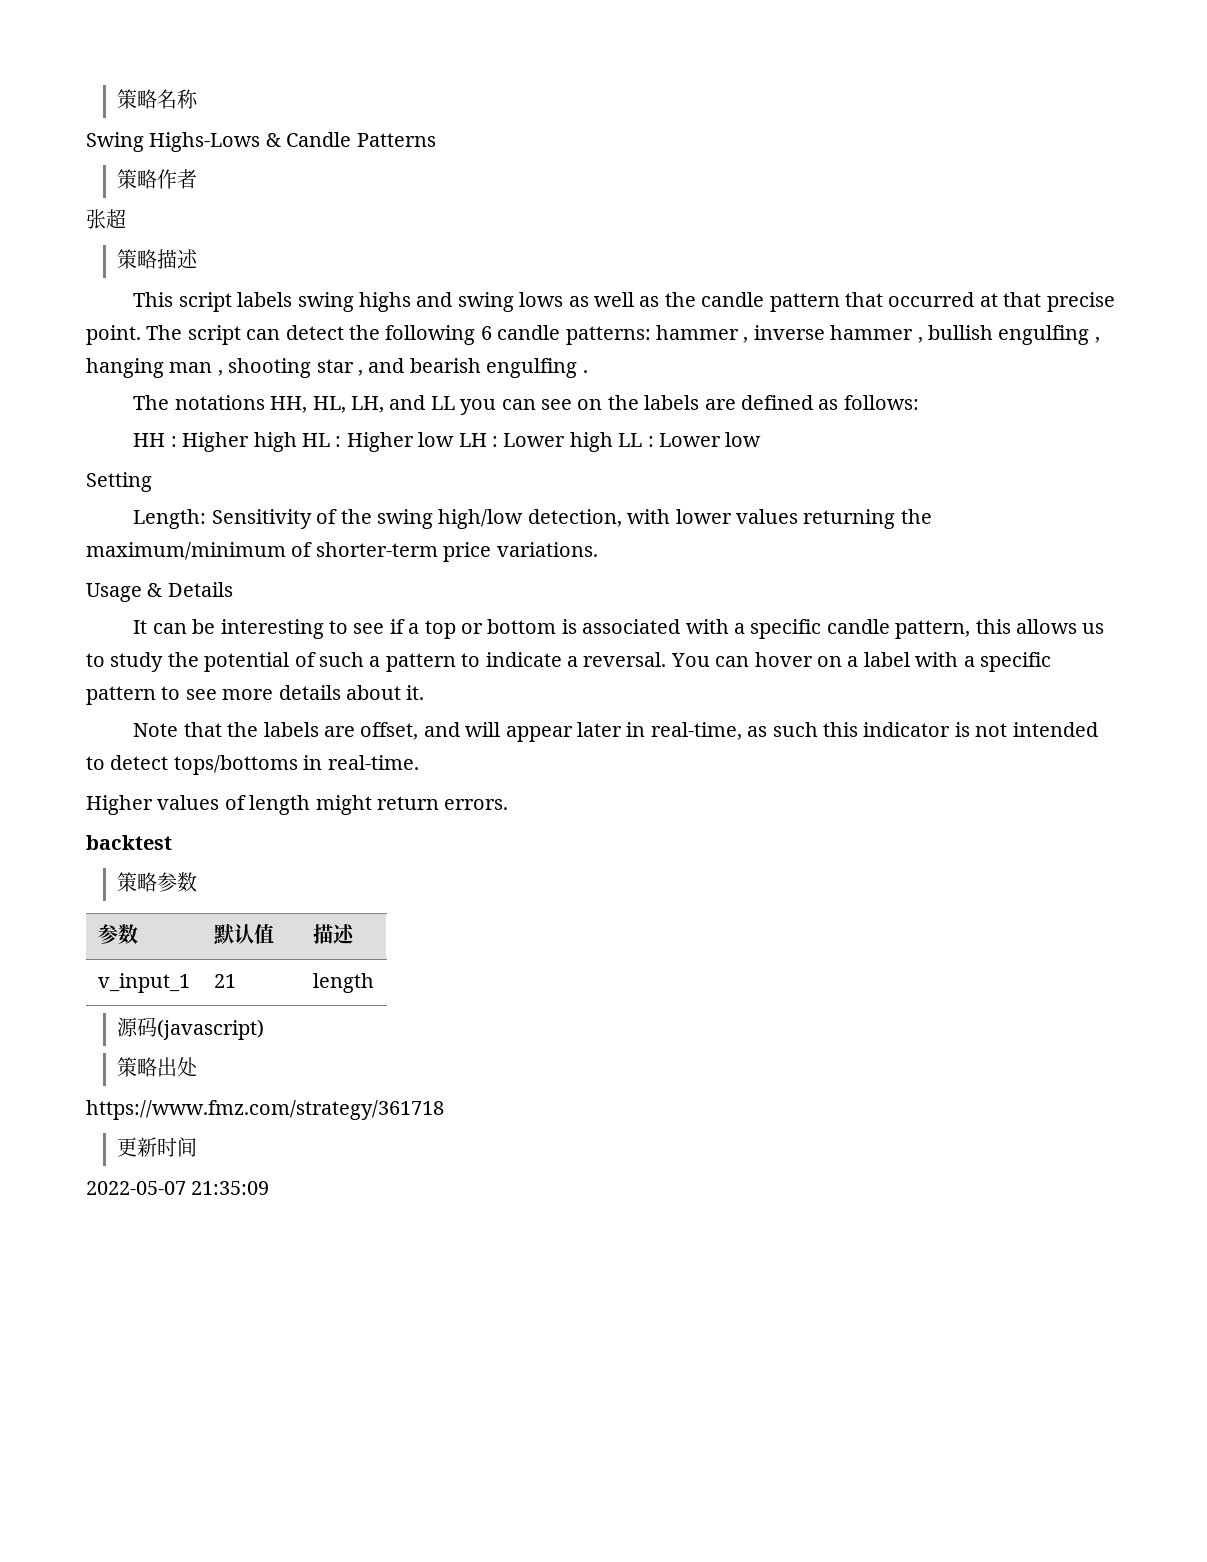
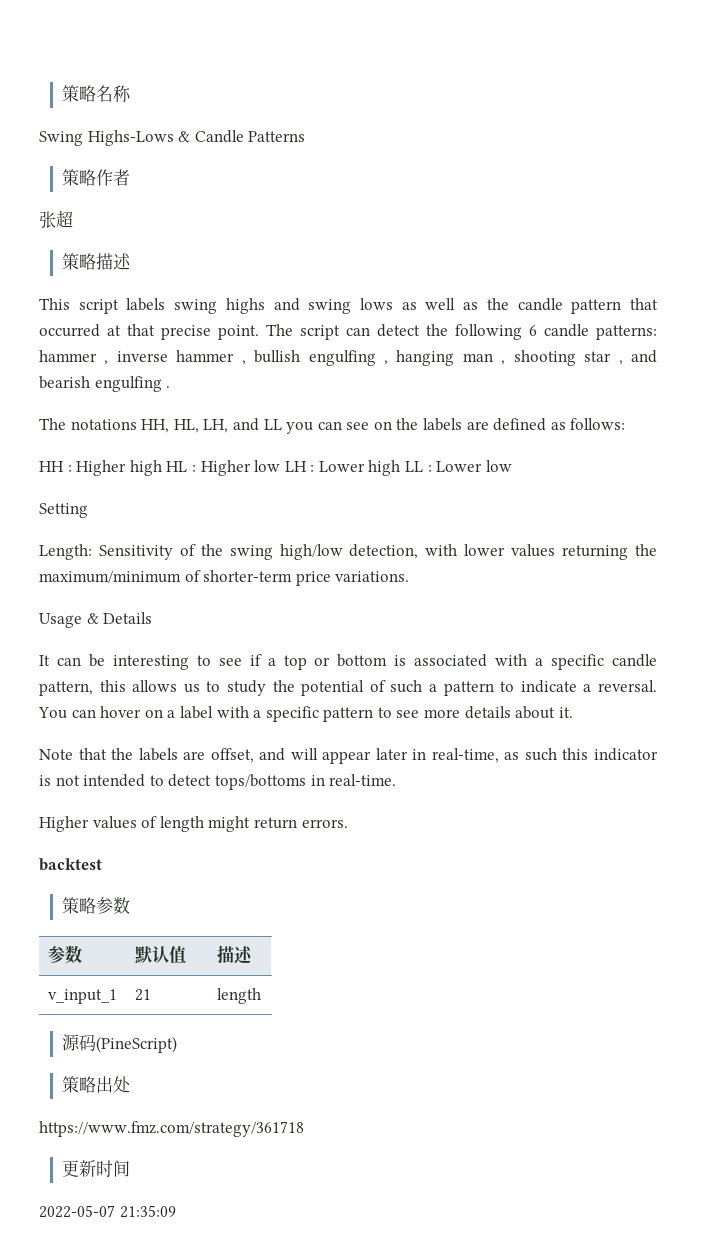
- 源码(javascript)
+ 源码(PineScript)

